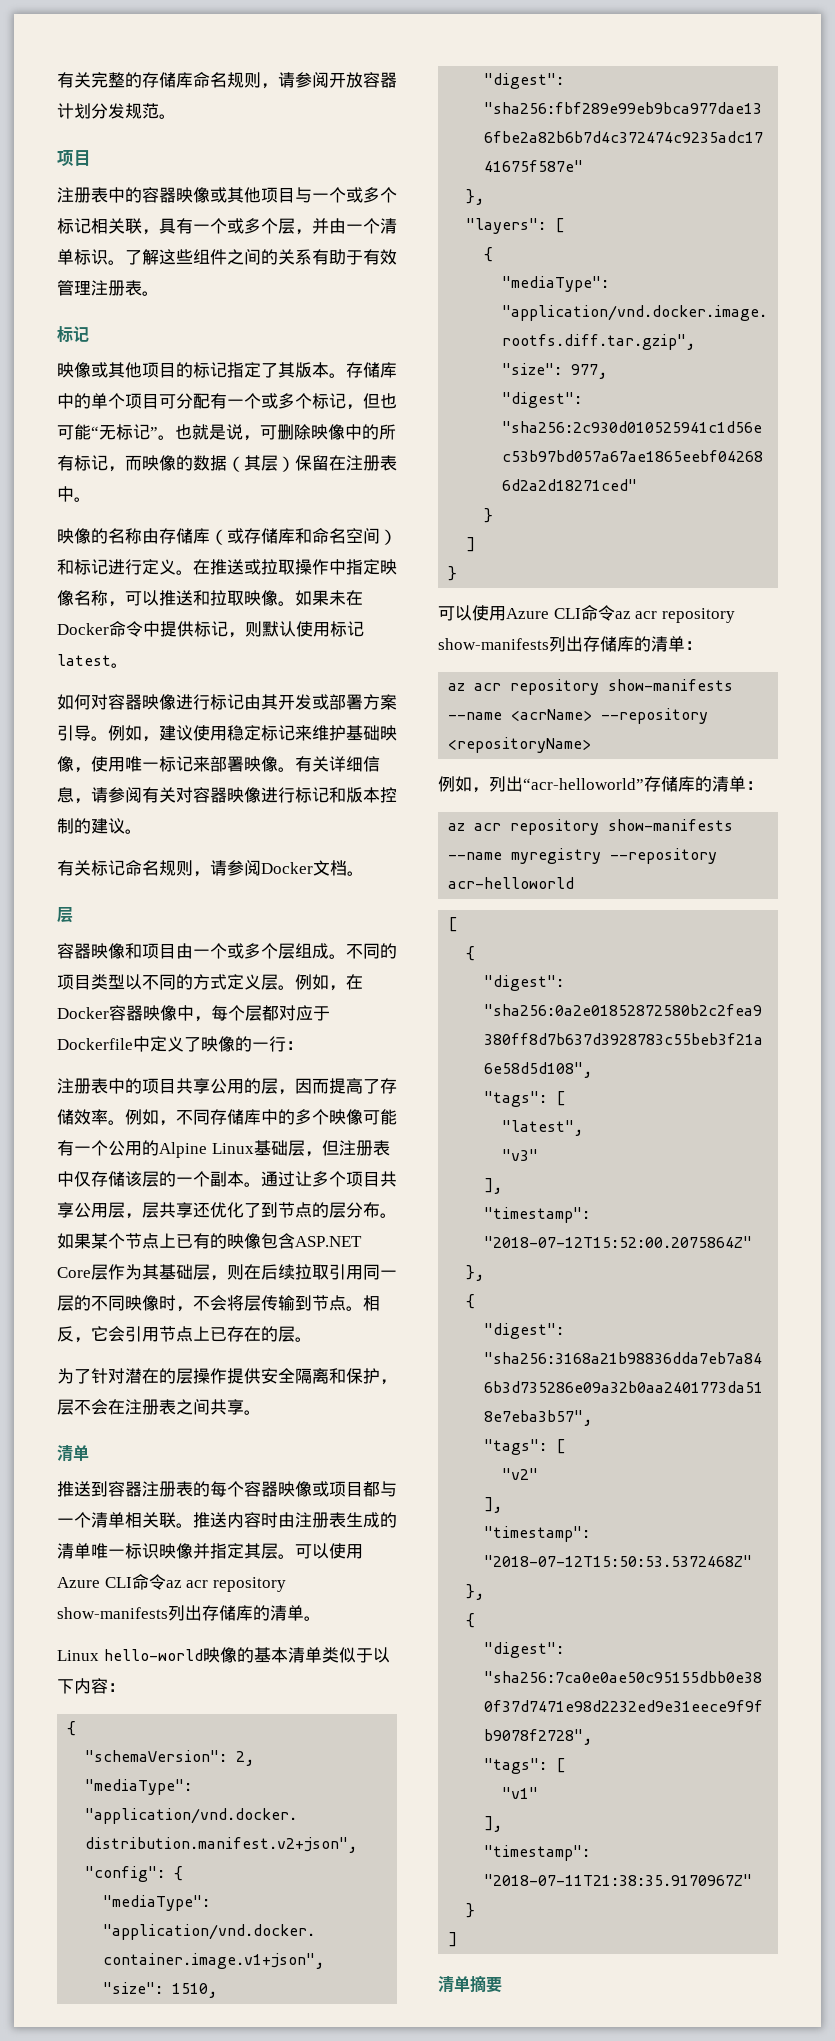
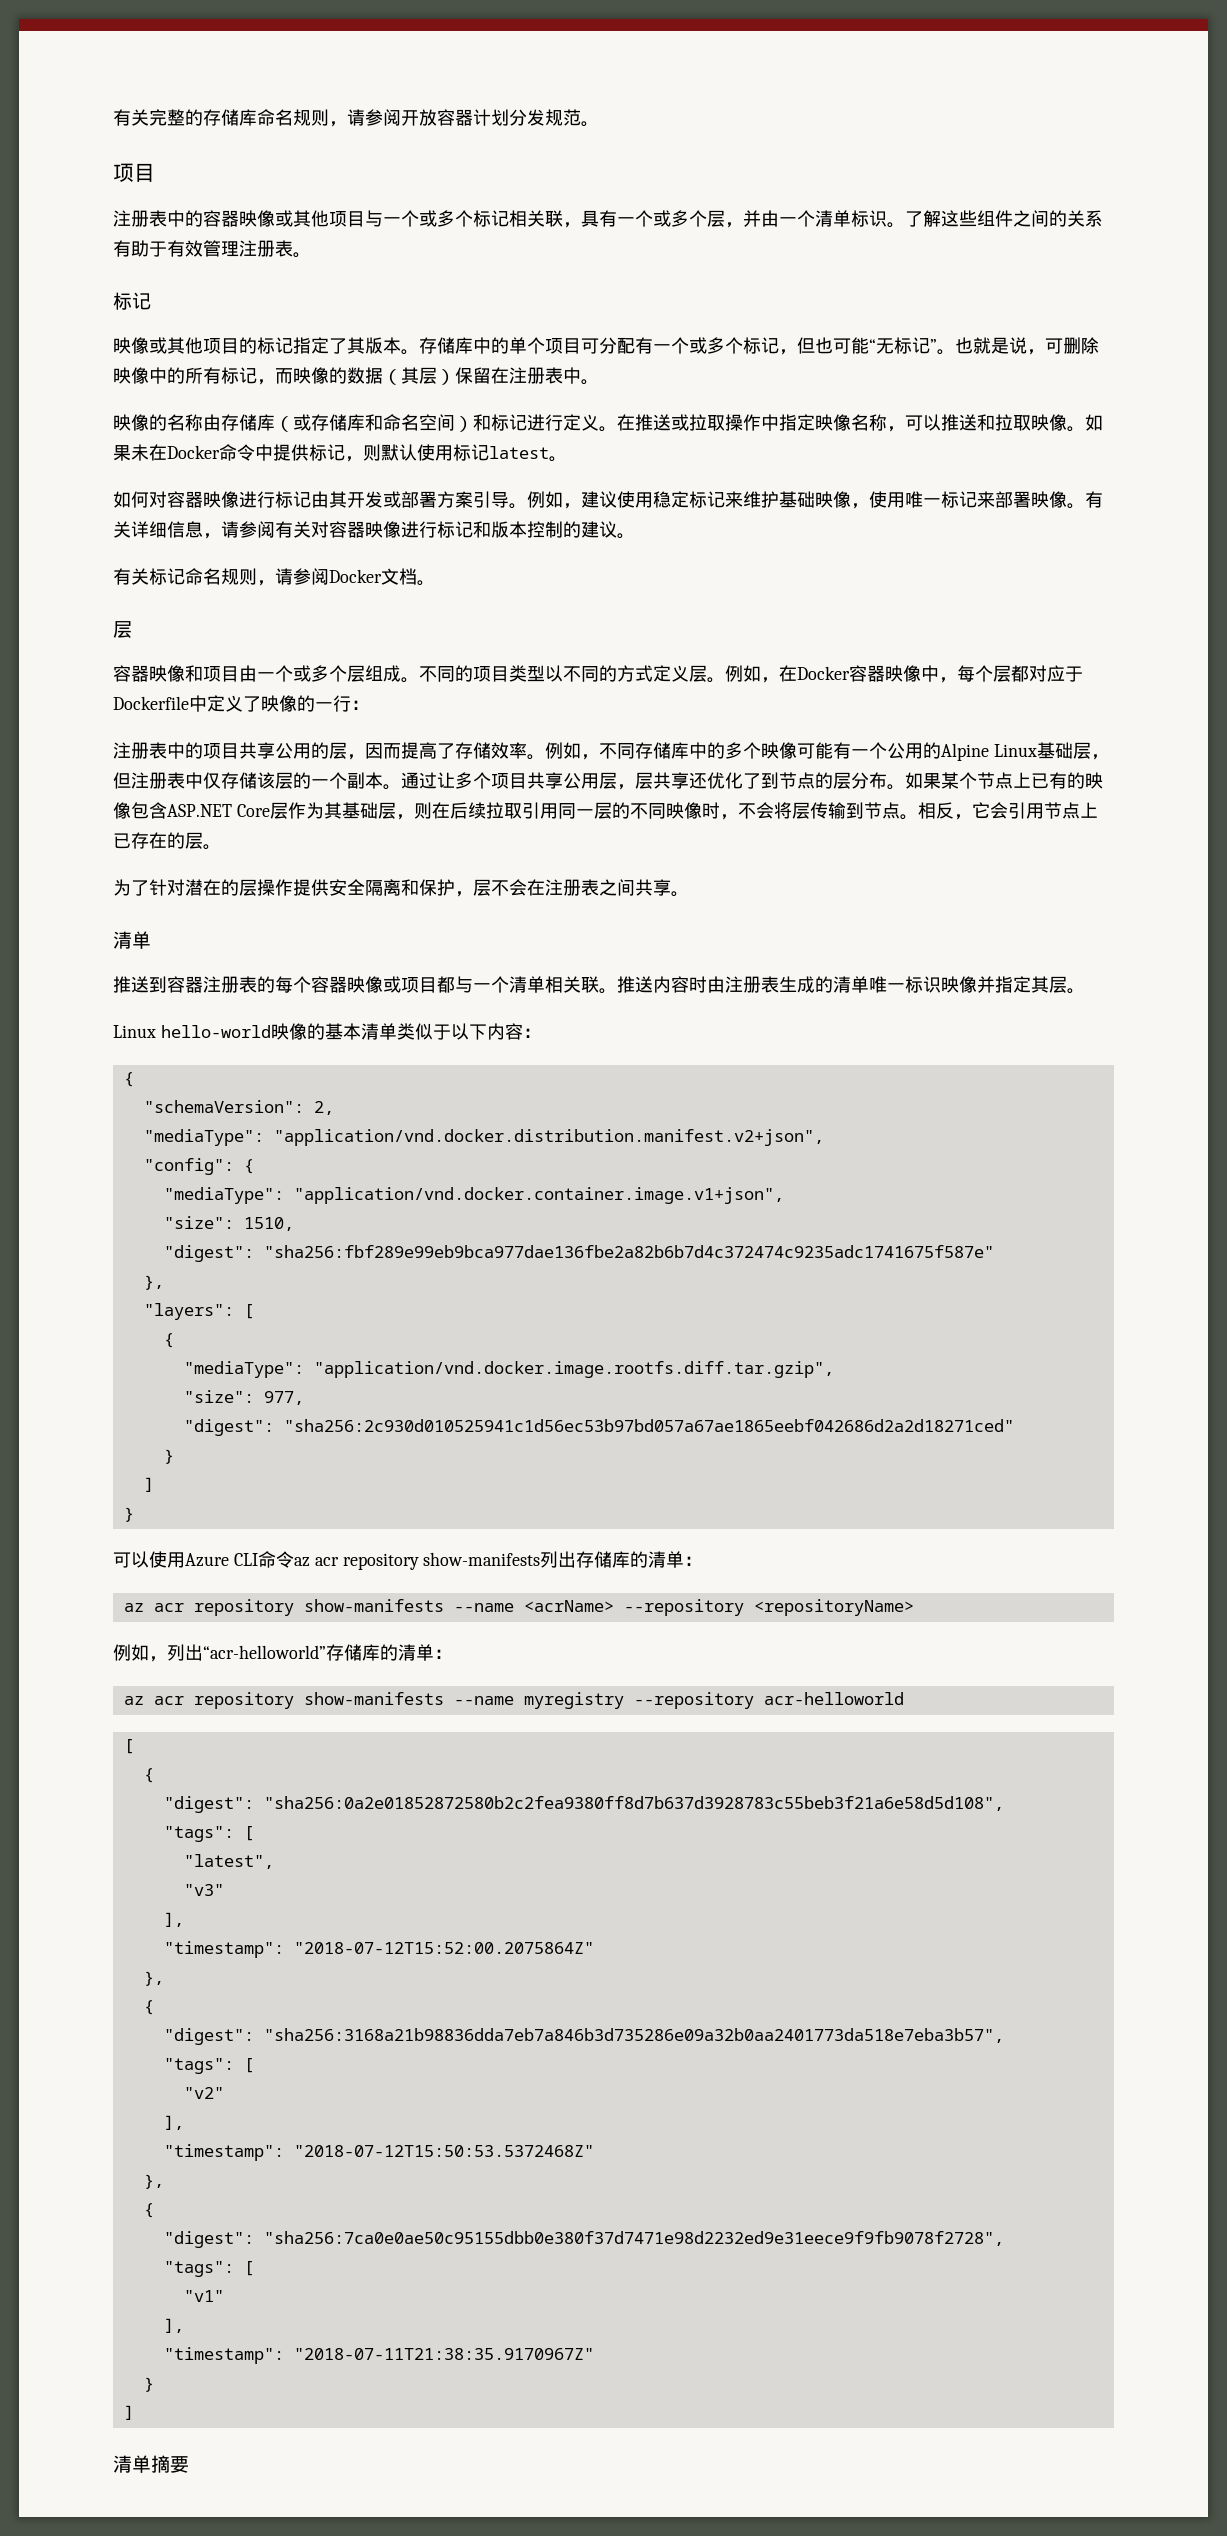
- 可以使用Azure CLI命令az acr repository show-manifests列出存储库的清单。

